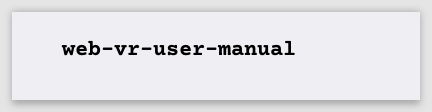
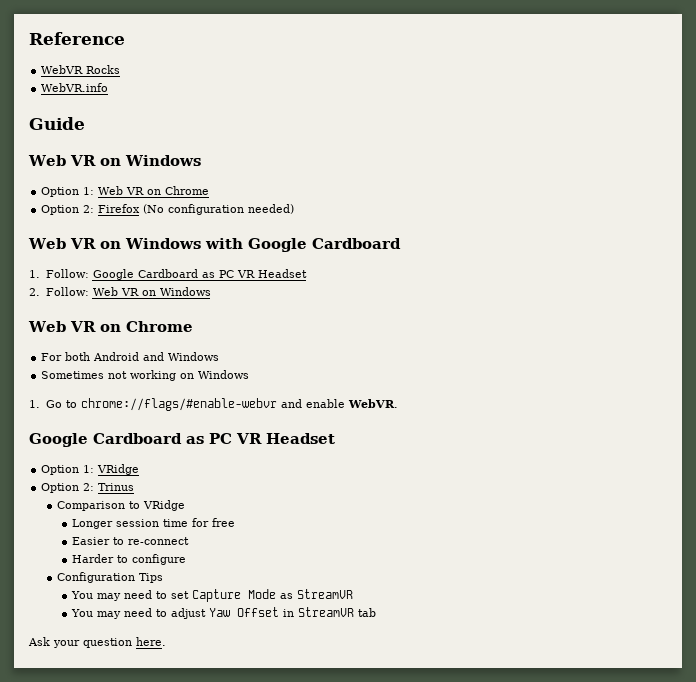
- web-vr-user-manual
+ Reference
+ WebVR Rocks
+ WebVR.info
+ Guide
+ Web VR on Windows
+ Option 1: Web VR on Chrome
+ Option 2: Firefox (No configuration needed)
+ Web VR on Windows with Google Cardboard
+ 1. Follow: Google Cardboard as PC VR Headset
+ 2. Follow: Web VR on Windows
+ Web VR on Chrome
+ For both Android and Windows
+ Sometimes not working on Windows
+ 1. Go to chrome://flags/#enable-webvr and enable WebVR.
+ Google Cardboard as PC VR Headset
+ Option 1: VRidge
+ Option 2: Trinus
+ Comparison to VRidge
+ Longer session time for free
+ Easier to re-connect
+ Harder to configure
+ Configuration Tips
+ You may need to set Capture Mode as StreamVR
+ You may need to adjust Yaw Offset in StreamVR tab
+ Ask your question here.

